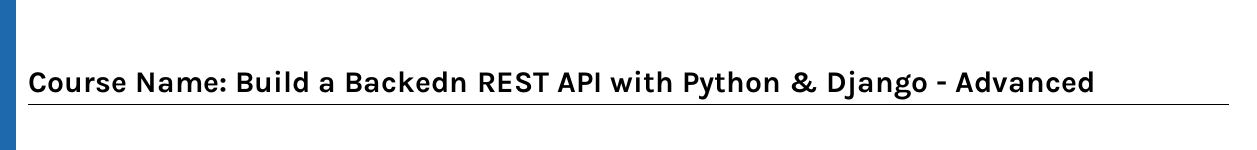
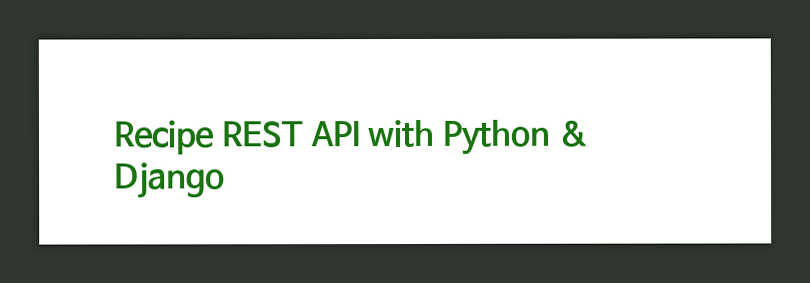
- Course Name: Build a Backedn REST API with Python & Django - Advanced
+ Recipe REST API with Python & Django

